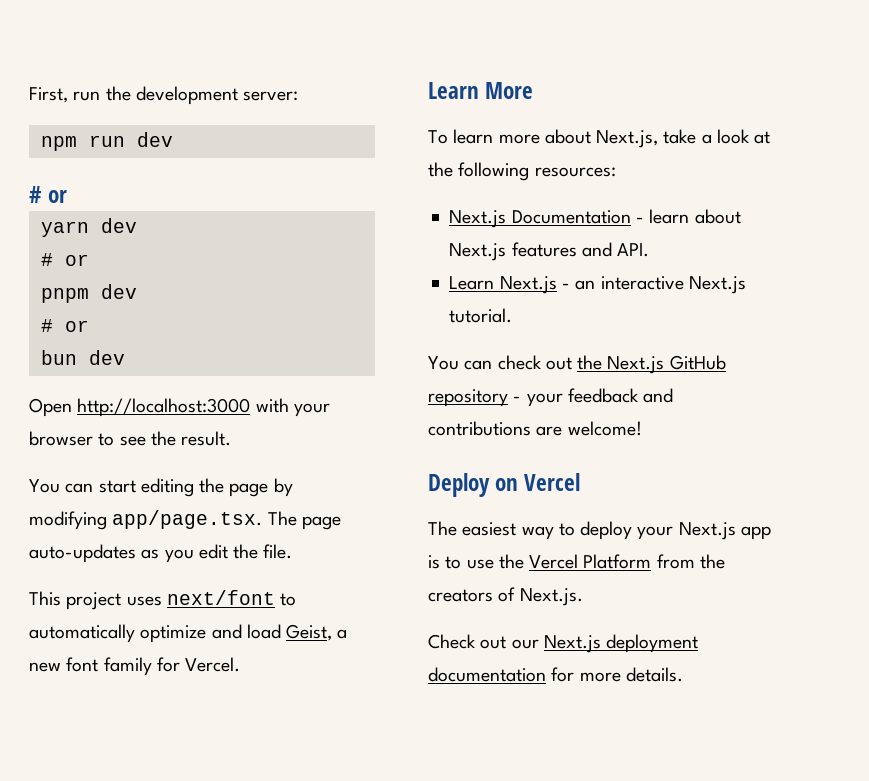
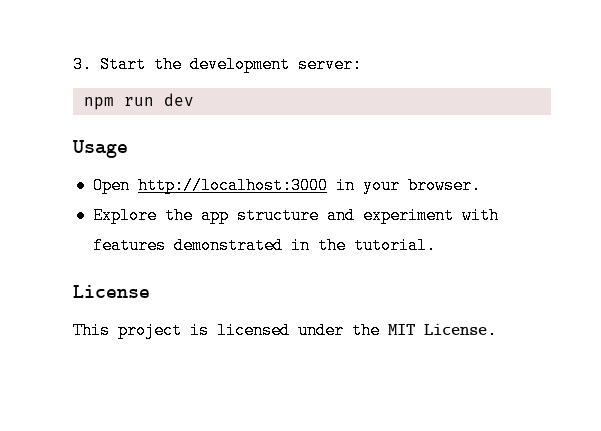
- First, run the development server:
+ 3. Start the development server:
  npm run dev
- # or
- yarn dev
- # or
- pnpm dev
- # or
- bun dev
- Open http://localhost:3000 with your browser to see the result.
- You can start editing the page by modifying app/page.tsx. The page auto-updates as you edit the file.
- This project uses next/font to automatically optimize and load Geist, a new font family for Vercel.
- Learn More
- To learn more about Next.js, take a look at the following resources:
- Next.js Documentation - learn about Next.js features and API.
- Learn Next.js - an interactive Next.js tutorial.
- You can check out the Next.js GitHub repository - your feedback and contributions are welcome!
- Deploy on Vercel
- The easiest way to deploy your Next.js app is to use the Vercel Platform from the creators of Next.js.
- Check out our Next.js deployment documentation for more details.
+ Usage
+ Open http://localhost:3000 in your browser.
+ Explore the app structure and experiment with features demonstrated in the tutorial.
+ License
+ This project is licensed under the MIT License.

